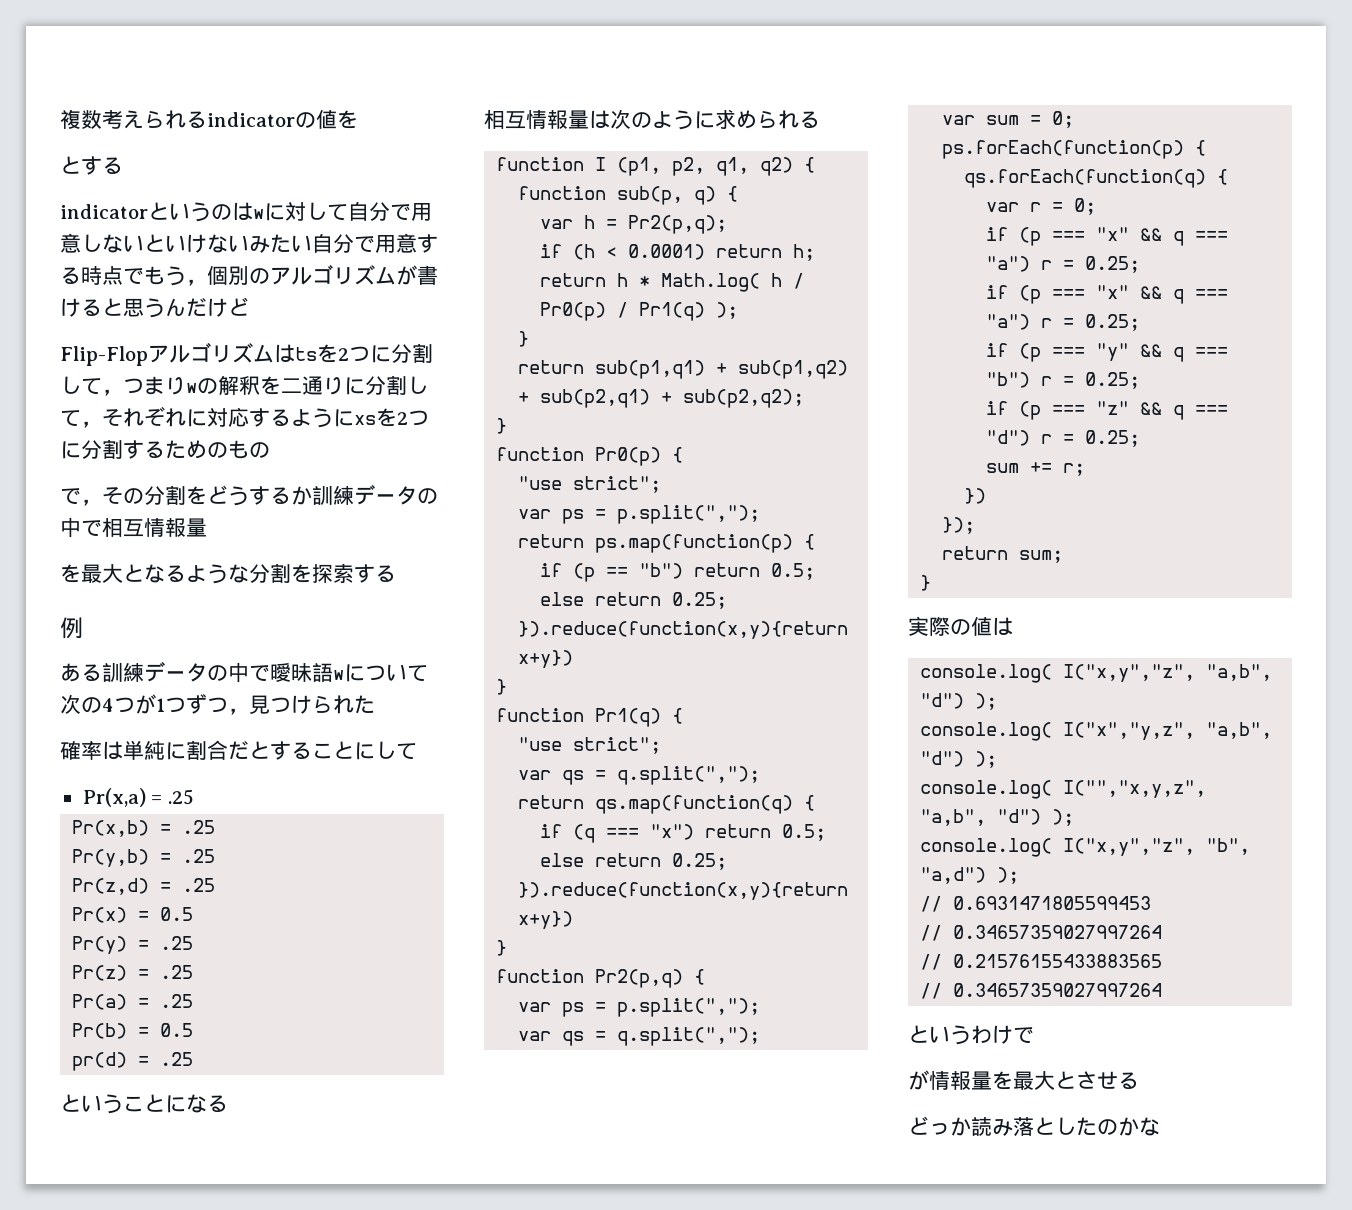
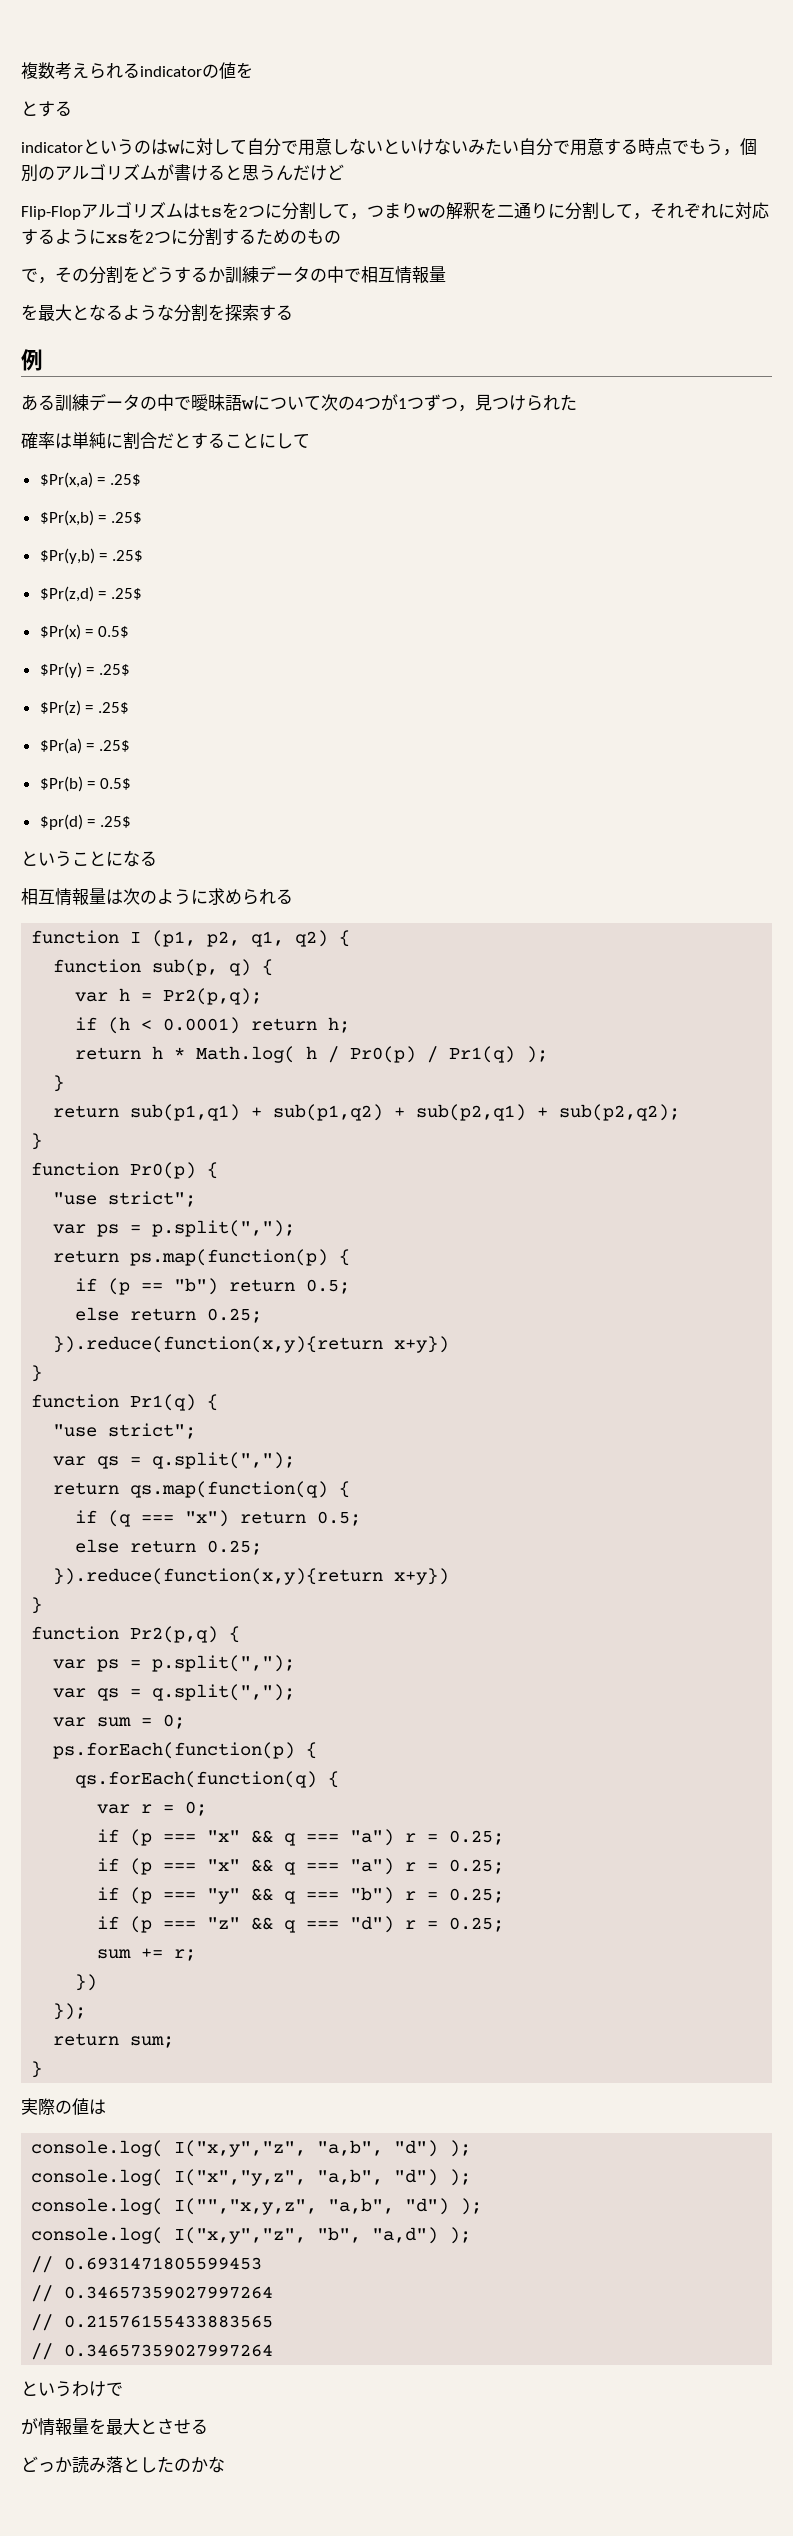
- Pr(x,a) = .25
- Pr(x,b) = .25
- Pr(y,b) = .25
- Pr(z,d) = .25
- Pr(x) = 0.5
- Pr(y) = .25
- Pr(z) = .25
- Pr(a) = .25
- Pr(b) = 0.5
- pr(d) = .25
+ $Pr(x,a) = .25$
+ $Pr(x,b) = .25$
+ $Pr(y,b) = .25$
+ $Pr(z,d) = .25$
+ $Pr(x) = 0.5$
+ $Pr(y) = .25$
+ $Pr(z) = .25$
+ $Pr(a) = .25$
+ $Pr(b) = 0.5$
+ $pr(d) = .25$

